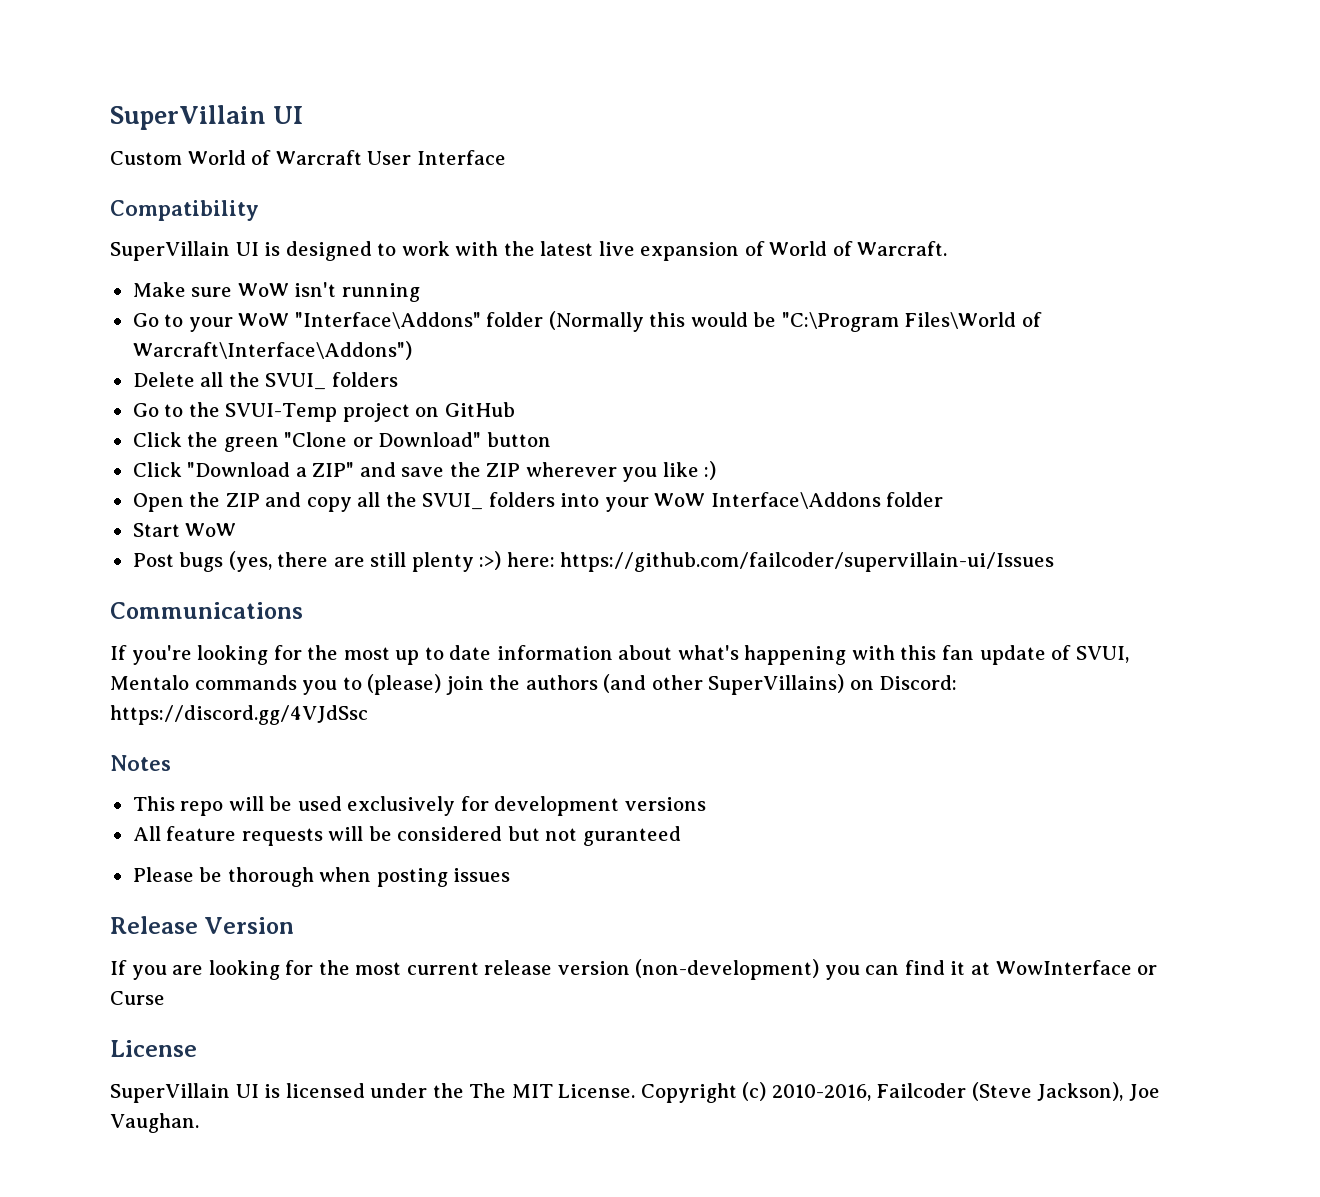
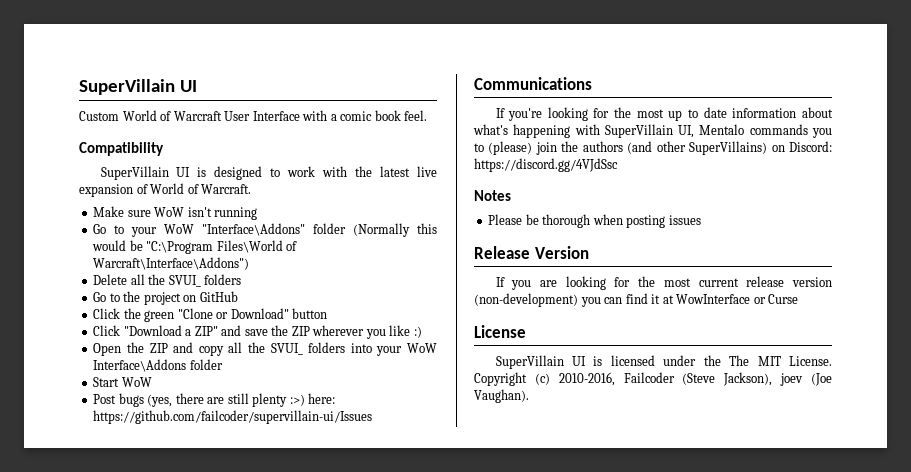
- Custom World of Warcraft User Interface
+ Custom World of Warcraft User Interface with a comic book feel.
- Go to the SVUI-Temp project on GitHub
+ Go to the project on GitHub
- If you're looking for the most up to date information about what's happening with this fan update of SVUI, Mentalo commands you to (please) join the authors (and other SuperVillains) on Discord: https://discord.gg/4VJdSsc
+ If you're looking for the most up to date information about what's happening with SuperVillain UI, Mentalo commands you to (please) join the authors (and other SuperVillains) on Discord: https://discord.gg/4VJdSsc
- This repo will be used exclusively for development versions
- All feature requests will be considered but not guranteed
- Copyright (c) 2010-2016, Failcoder (Steve Jackson), Joe Vaughan.
+ Copyright (c) 2010-2016, Failcoder (Steve Jackson), joev (Joe Vaughan).

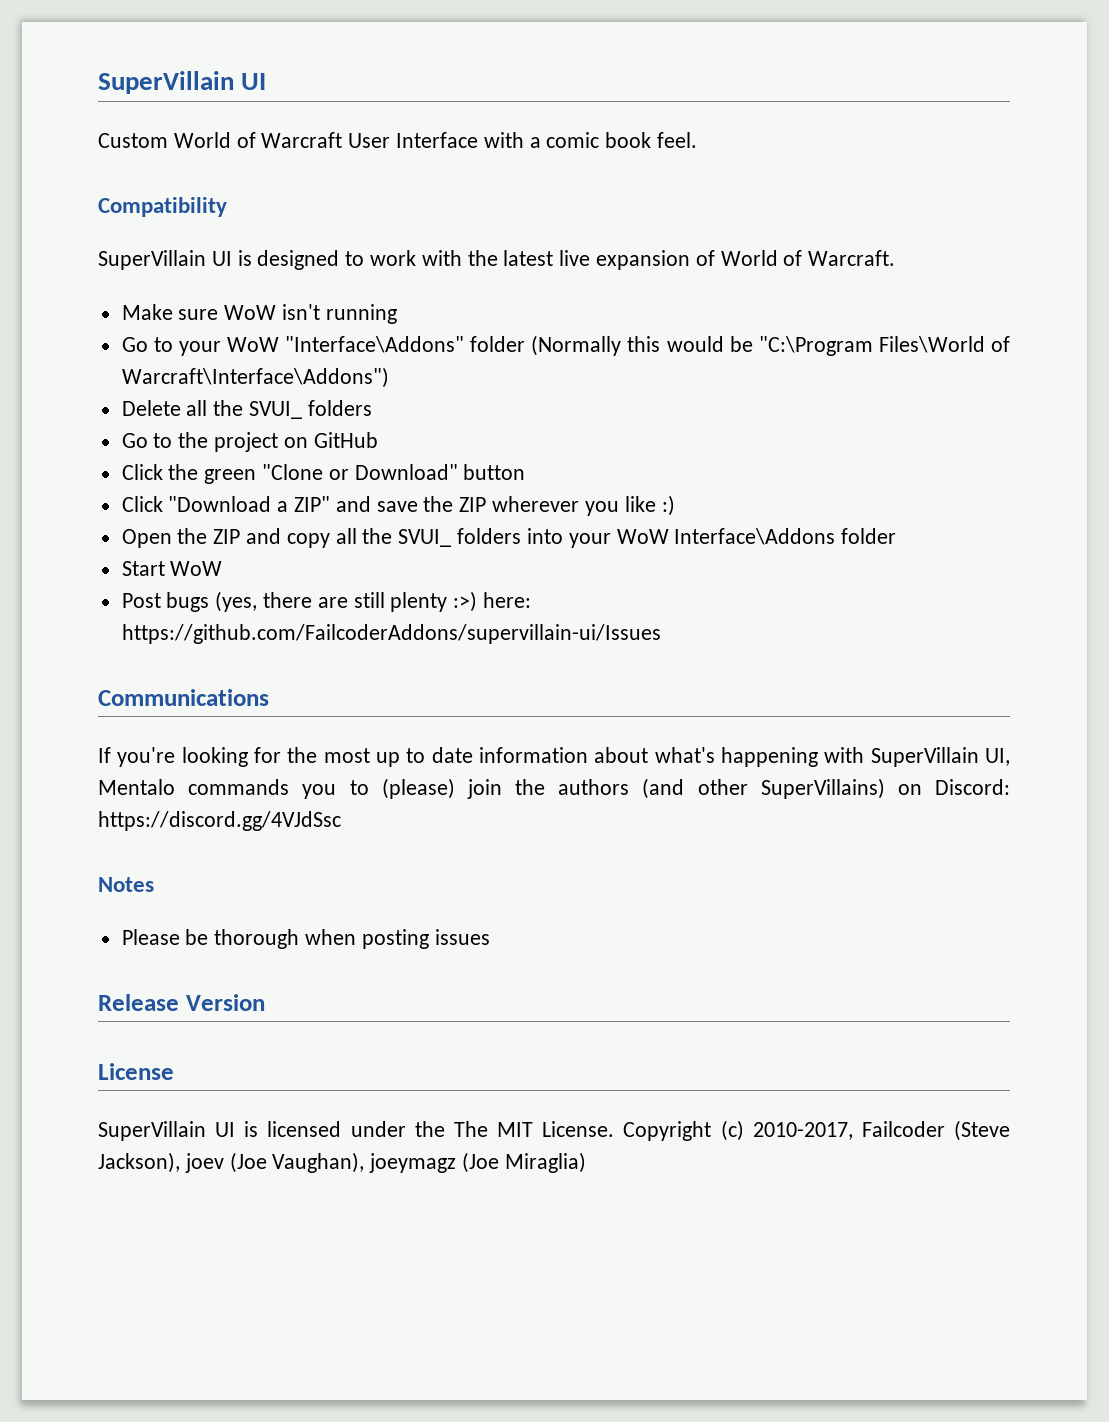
- Post bugs (yes, there are still plenty :>) here: https://github.com/failcoder/supervillain-ui/Issues
+ Post bugs (yes, there are still plenty :>) here: https://github.com/FailcoderAddons/supervillain-ui/Issues
- If you are looking for the most current release version (non-development) you can find it at WowInterface or Curse
- Copyright (c) 2010-2016, Failcoder (Steve Jackson), joev (Joe Vaughan).
+ Copyright (c) 2010-2017, Failcoder (Steve Jackson), joev (Joe Vaughan), joeymagz (Joe Miraglia)

